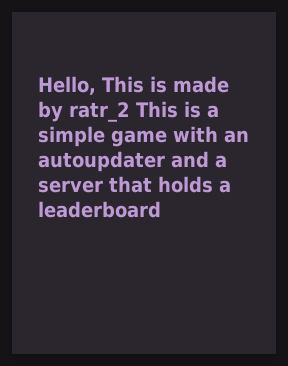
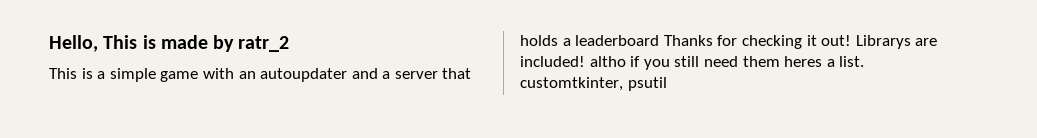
- Hello, This is made by ratr_2 This is a simple game with an autoupdater and a server that holds a leaderboard
+ Hello, This is made by ratr_2
+ This is a simple game with an autoupdater and a server that holds a leaderboard Thanks for checking it out! Librarys are included! altho if you still need them heres a list. customtkinter, psutil

